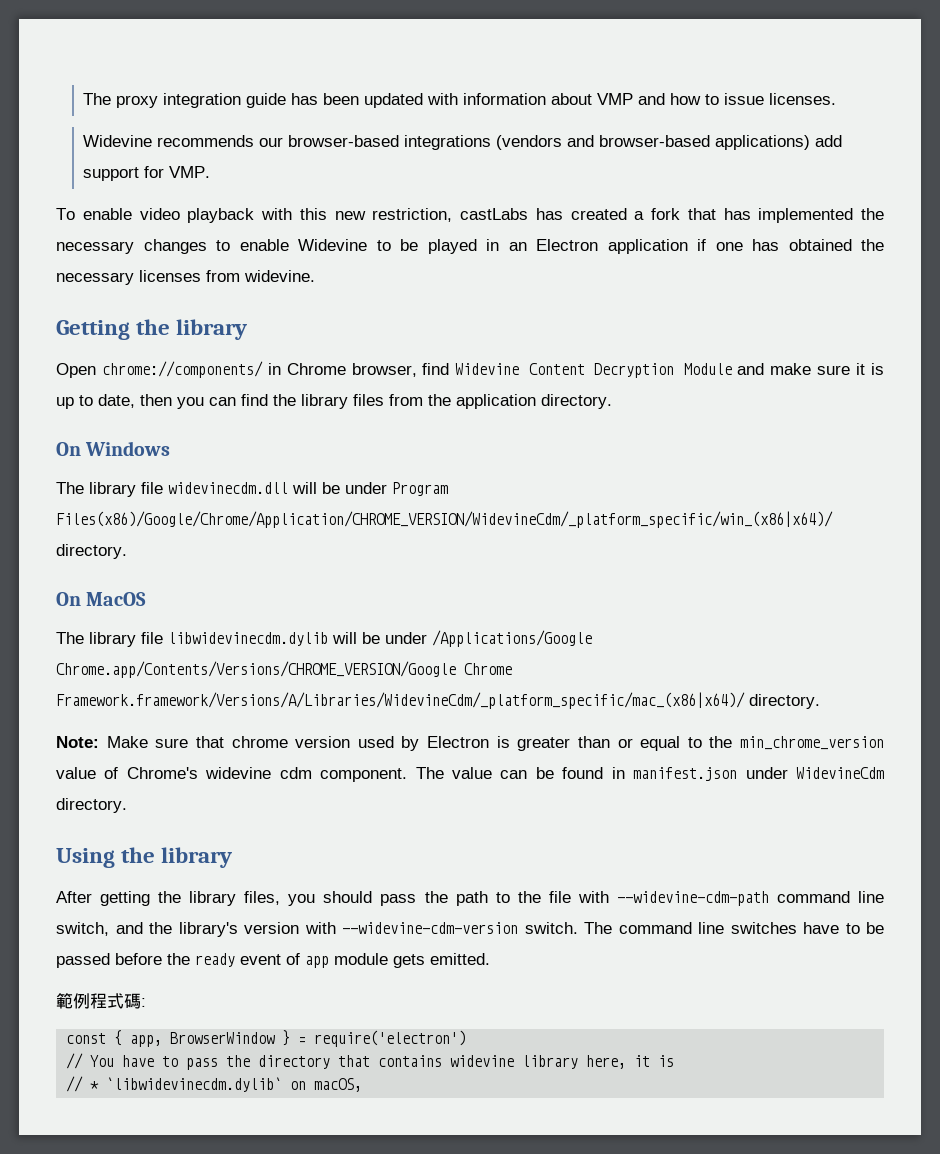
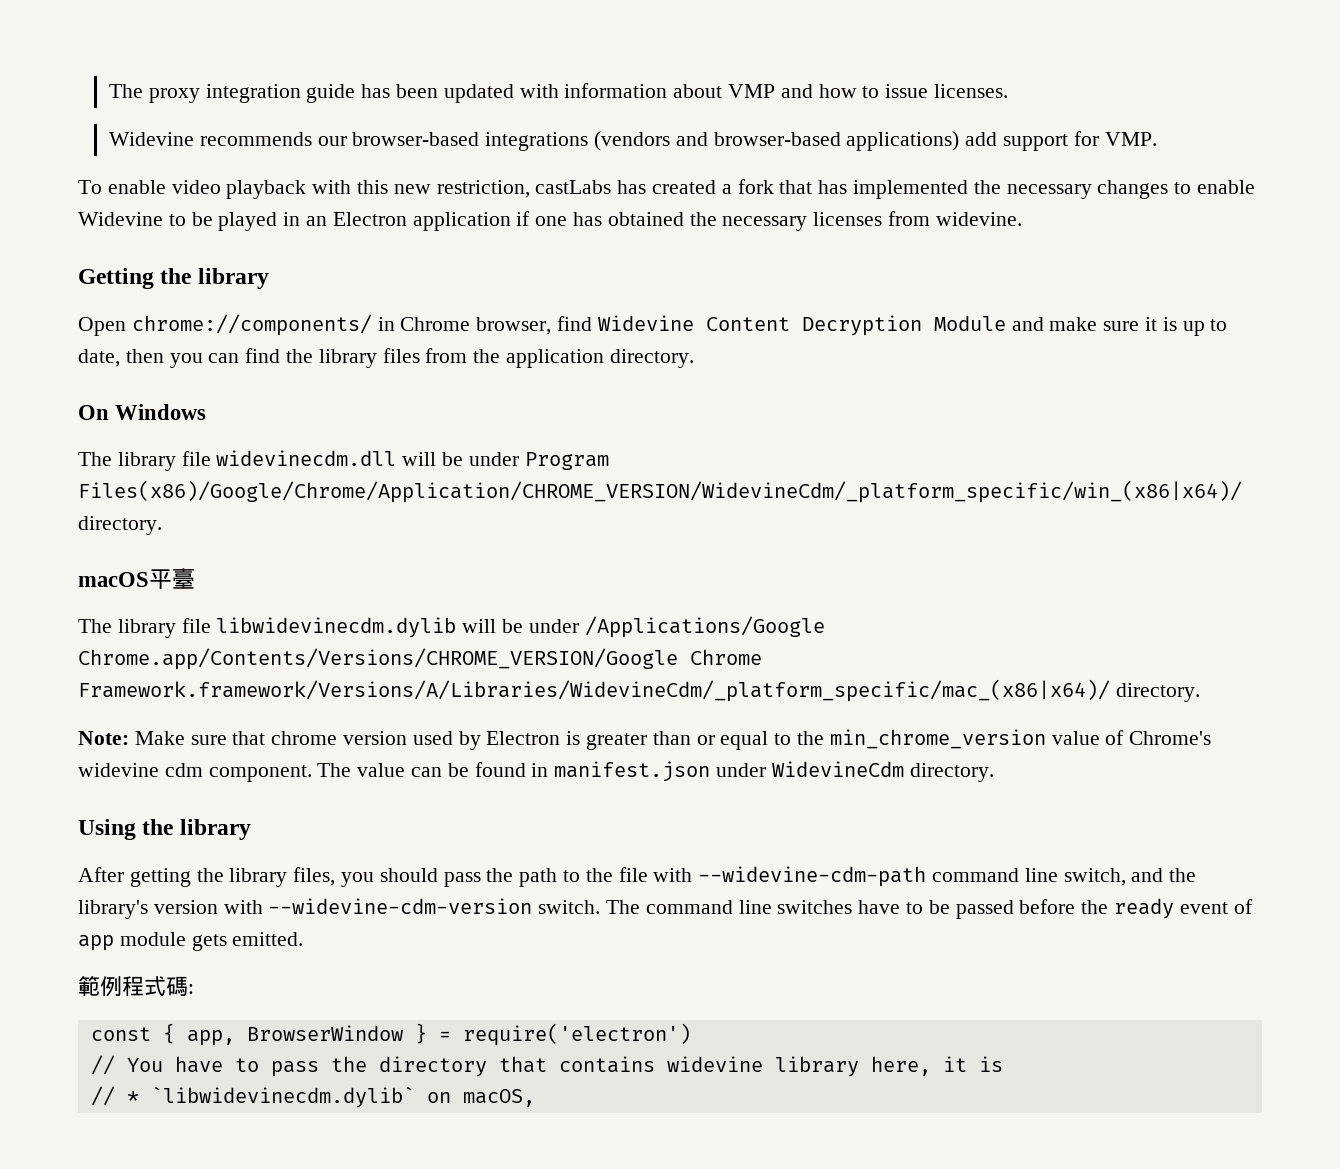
- On MacOS
+ macOS平臺

